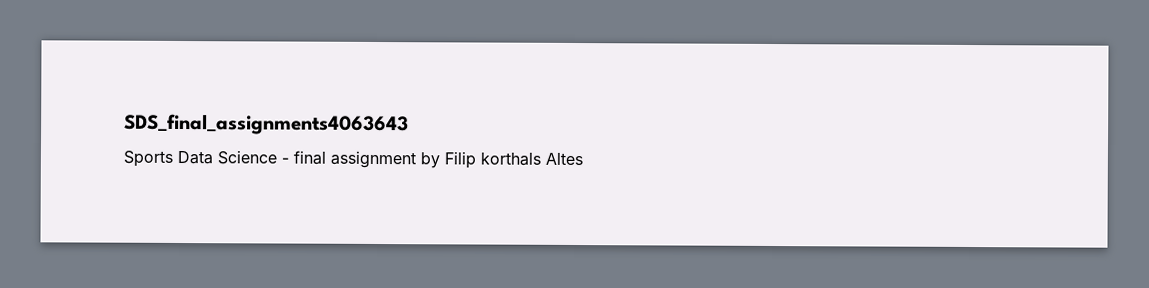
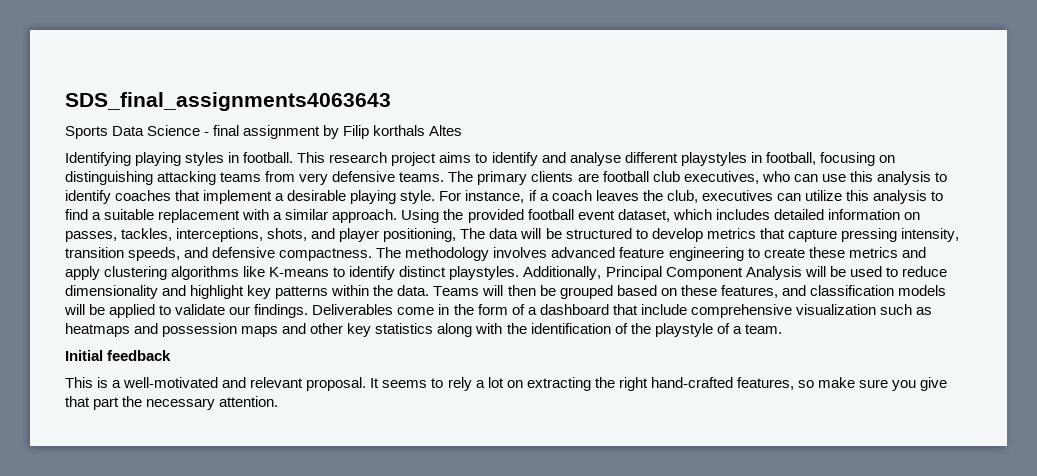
+ Identifying playing styles in football. This research project aims to identify and analyse different playstyles in football, focusing on distinguishing attacking teams from very defensive teams. The primary clients are football club executives, who can use this analysis to identify coaches that implement a desirable playing style. For instance, if a coach leaves the club, executives can utilize this analysis to find a suitable replacement with a similar approach. Using the provided football event dataset, which includes detailed information on passes, tackles, interceptions, shots, and player positioning, The data will be structured to develop metrics that capture pressing intensity, transition speeds, and defensive compactness. The methodology involves advanced feature engineering to create these metrics and apply clustering algorithms like K-means to identify distinct playstyles. Additionally, Principal Component Analysis will be used to reduce dimensionality and highlight key patterns within the data. Teams will then be grouped based on these features, and classification models will be applied to validate our findings. Deliverables come in the form of a dashboard that include comprehensive visualization such as heatmaps and possession maps and other key statistics along with the identification of the playstyle of a team.
+ Initial feedback
+ This is a well-motivated and relevant proposal. It seems to rely a lot on extracting the right hand-crafted features, so make sure you give that part the necessary attention.

